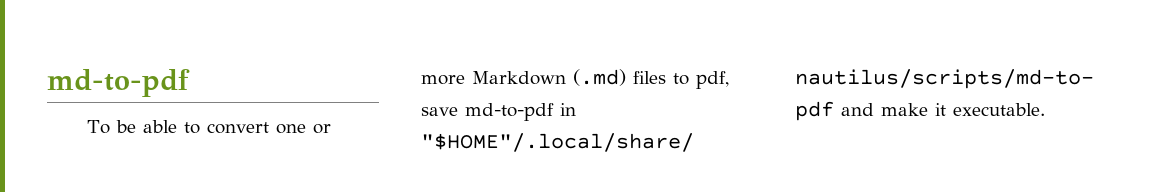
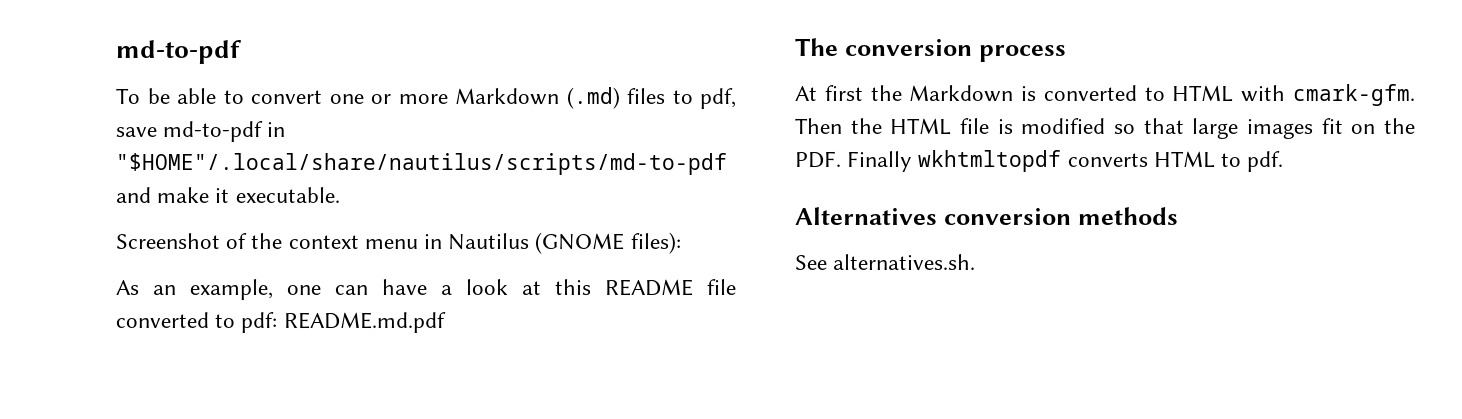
+ Screenshot of the context menu in Nautilus (GNOME files):
+ As an example, one can have a look at this README file converted to pdf: README.md.pdf
+ The conversion process
+ At first the Markdown is converted to HTML with cmark-gfm. Then the HTML file is modified so that large images fit on the PDF. Finally wkhtmltopdf converts HTML to pdf.
+ Alternatives conversion methods
+ See alternatives.sh.

